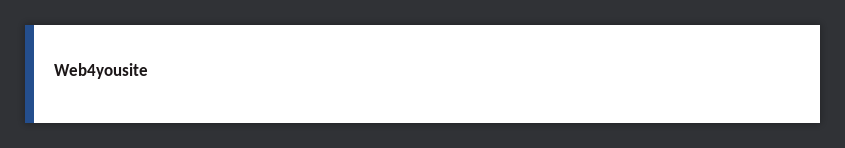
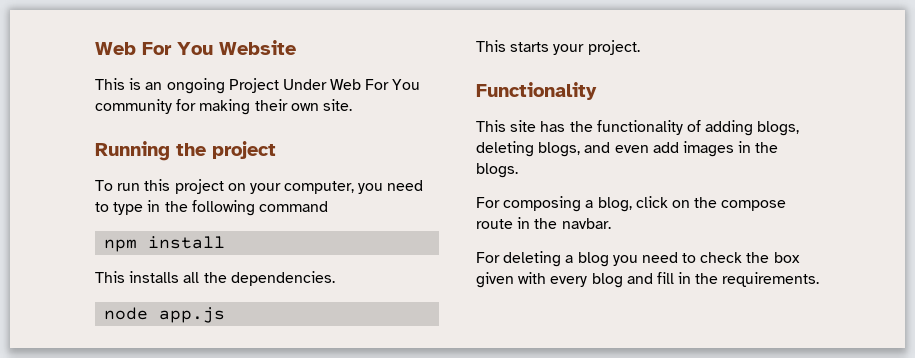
- Web4yousite
+ Web For You Website
+ This is an ongoing Project Under Web For You community for making their own site.
+ Running the project
+ To run this project on your computer, you need to type in the following command
+ npm install
+ This installs all the dependencies.
+ node app.js
+ This starts your project.
+ Functionality
+ This site has the functionality of adding blogs, deleting blogs, and even add images in the blogs.
+ For composing a blog, click on the compose route in the navbar.
+ For deleting a blog you need to check the box given with every blog and fill in the requirements.

